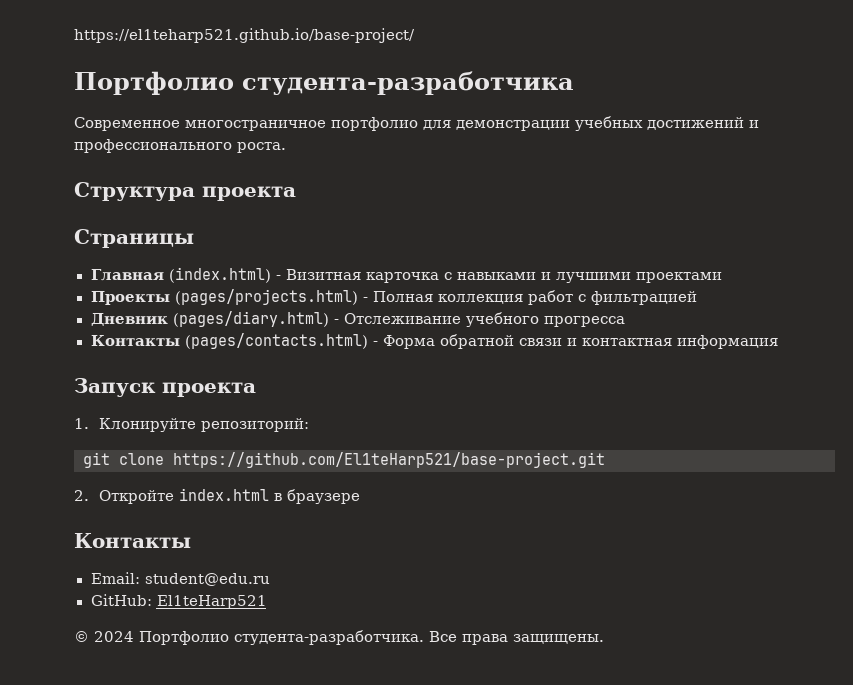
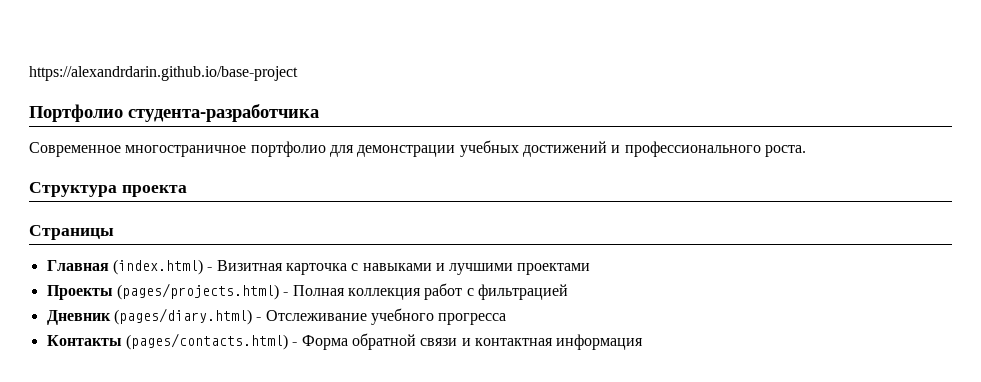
- https://el1teharp521.github.io/base-project/
+ https://alexandrdarin.github.io/base-project
- Запуск проекта
- 1. Клонируйте репозиторий:
- git clone https://github.com/El1teHarp521/base-project.git
- 2. Откройте index.html в браузере
- Контакты
- Email: student@edu.ru
- GitHub: El1teHarp521
- © 2024 Портфолио студента-разработчика. Все права защищены.

